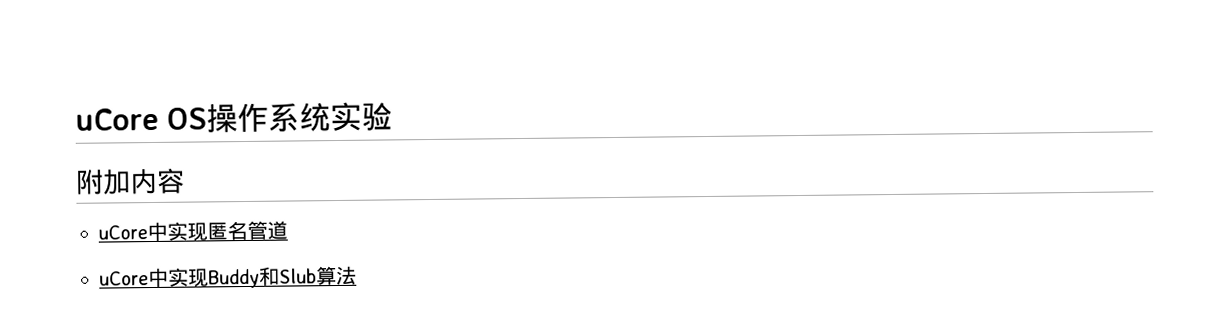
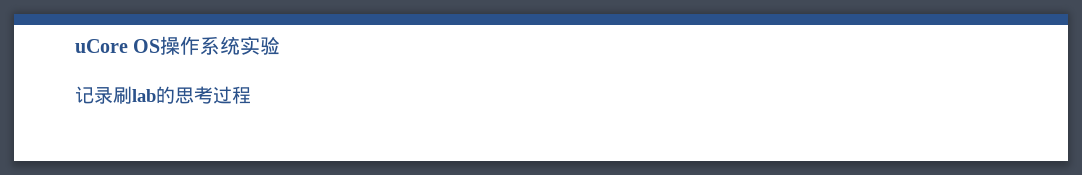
- 附加内容
- uCore中实现匿名管道
- uCore中实现Buddy和Slub算法
+ 记录刷lab的思考过程

